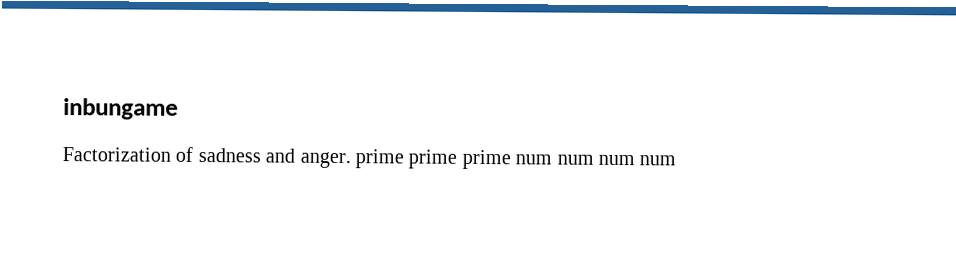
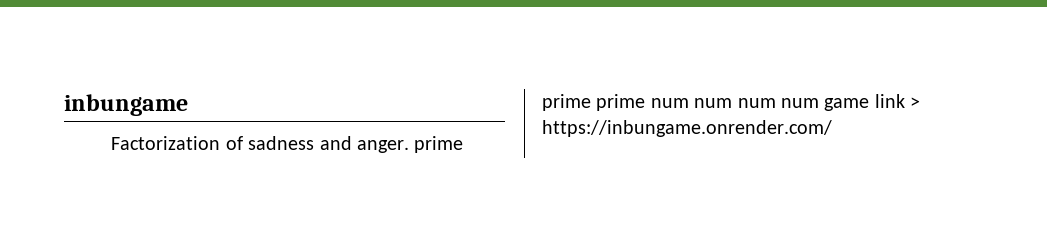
- Factorization of sadness and anger. prime prime prime num num num num
+ Factorization of sadness and anger. prime prime prime num num num num game link > https://inbungame.onrender.com/

